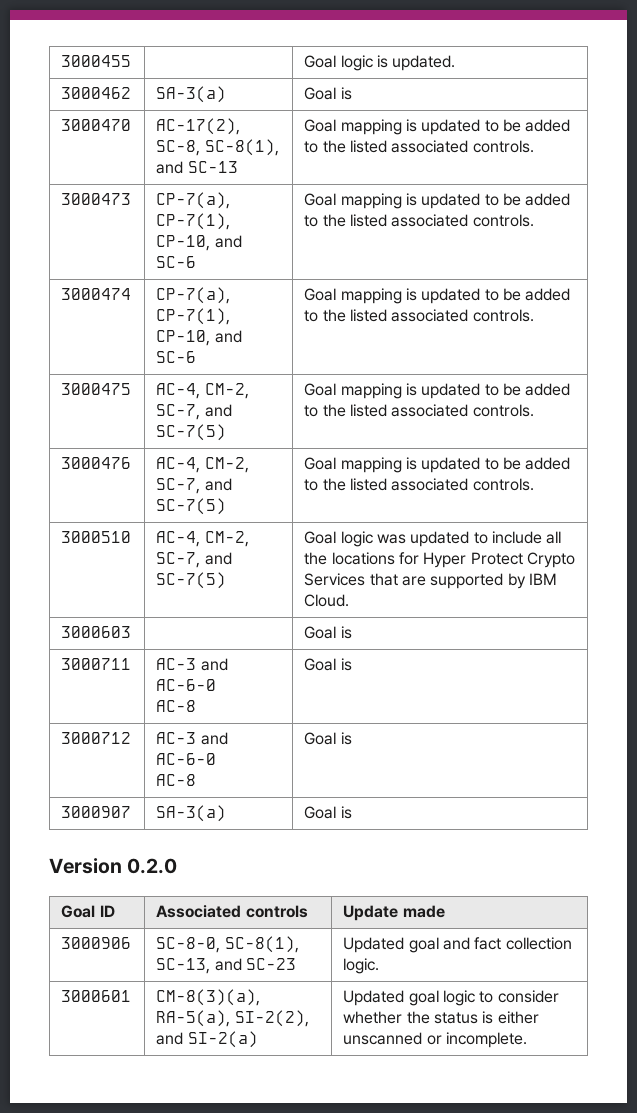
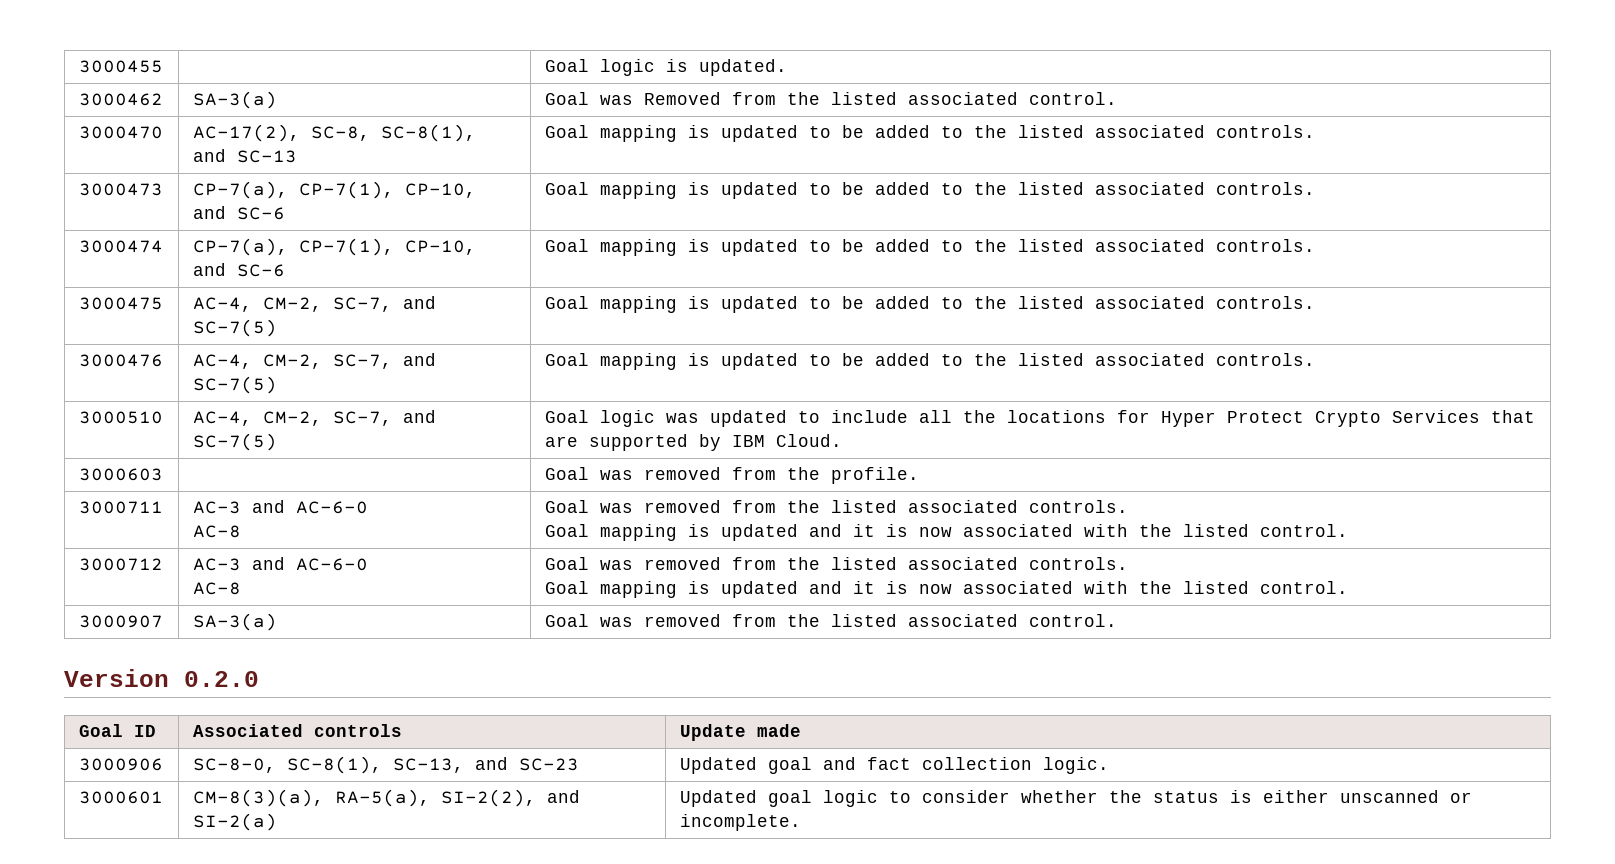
- 3000462 | SA-3(a) | Goal is
+ 3000462 | SA-3(a) | Goal was Removed from the listed associated control.
- 3000603 | | Goal is
+ 3000603 | | Goal was removed from the profile.
  3000711 | AC-3 and AC-6-0
- AC-8 | Goal is
+ AC-8 | Goal was removed from the listed associated controls.
+ Goal mapping is updated and it is now associated with the listed control.
  3000712 | AC-3 and AC-6-0
- AC-8 | Goal is
- 3000907 | SA-3(a) | Goal is
+ AC-8 | Goal was removed from the listed associated controls.
+ Goal mapping is updated and it is now associated with the listed control.
+ 3000907 | SA-3(a) | Goal was removed from the listed associated control.

